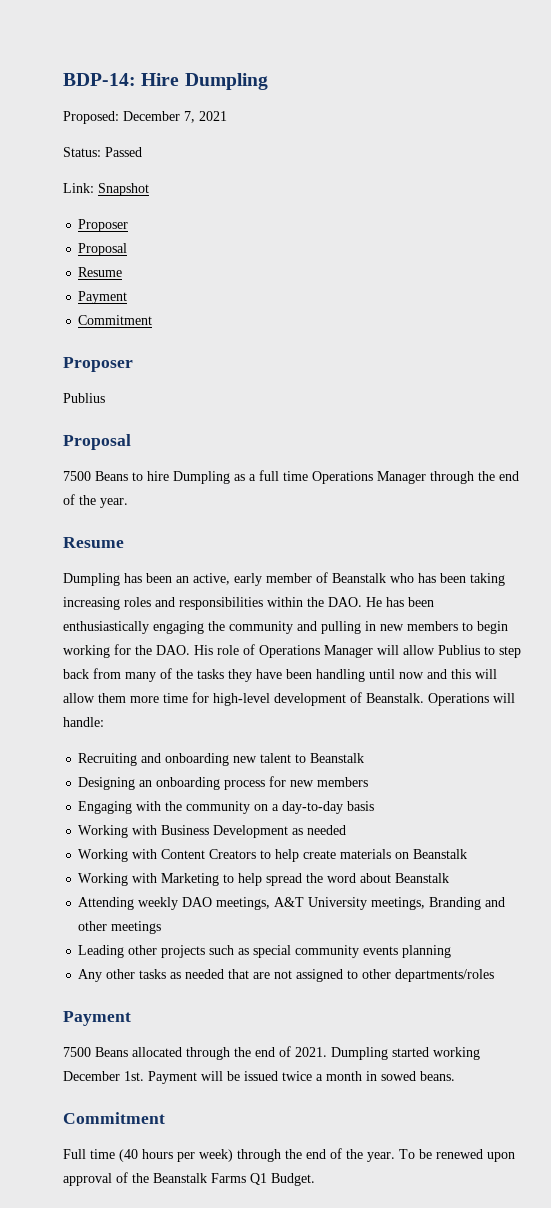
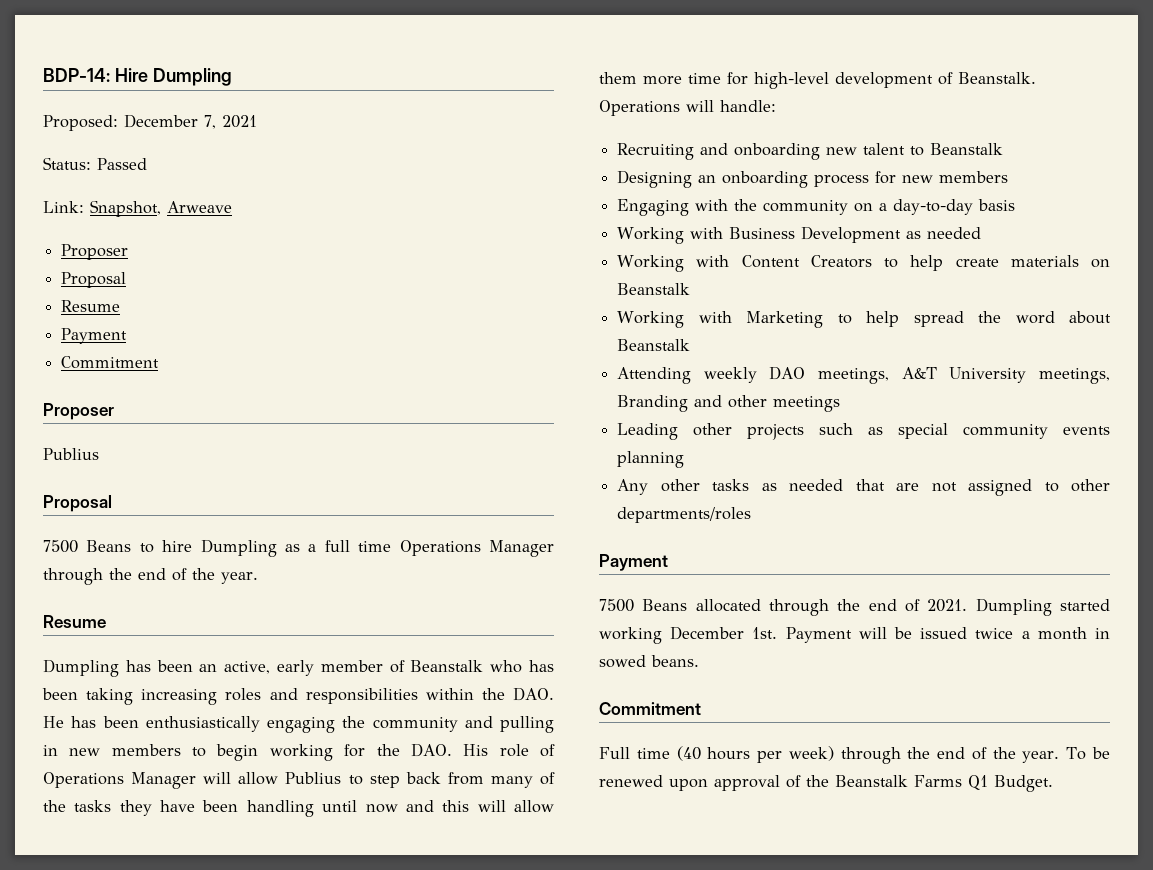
- Link: Snapshot
+ Link: Snapshot, Arweave

